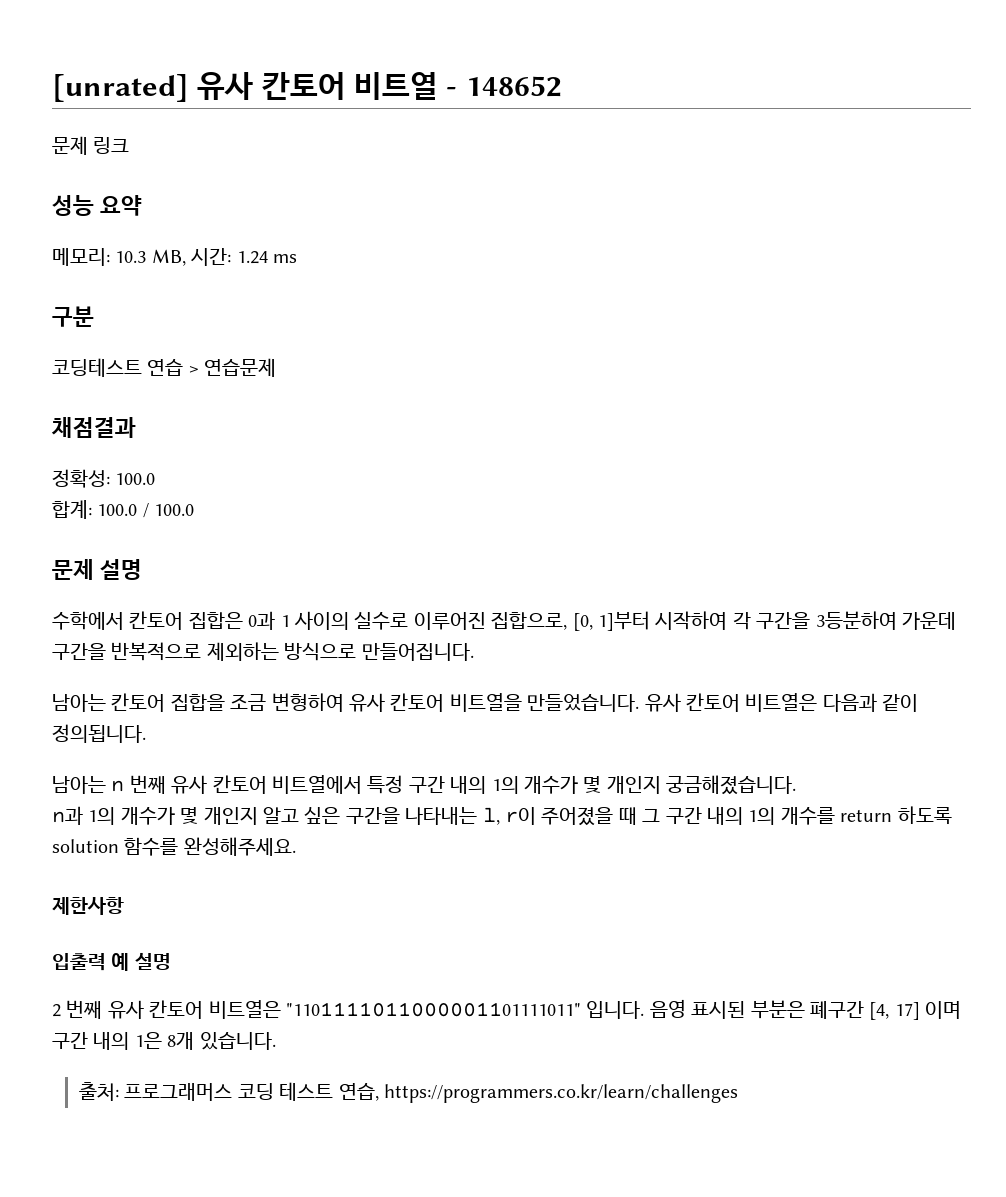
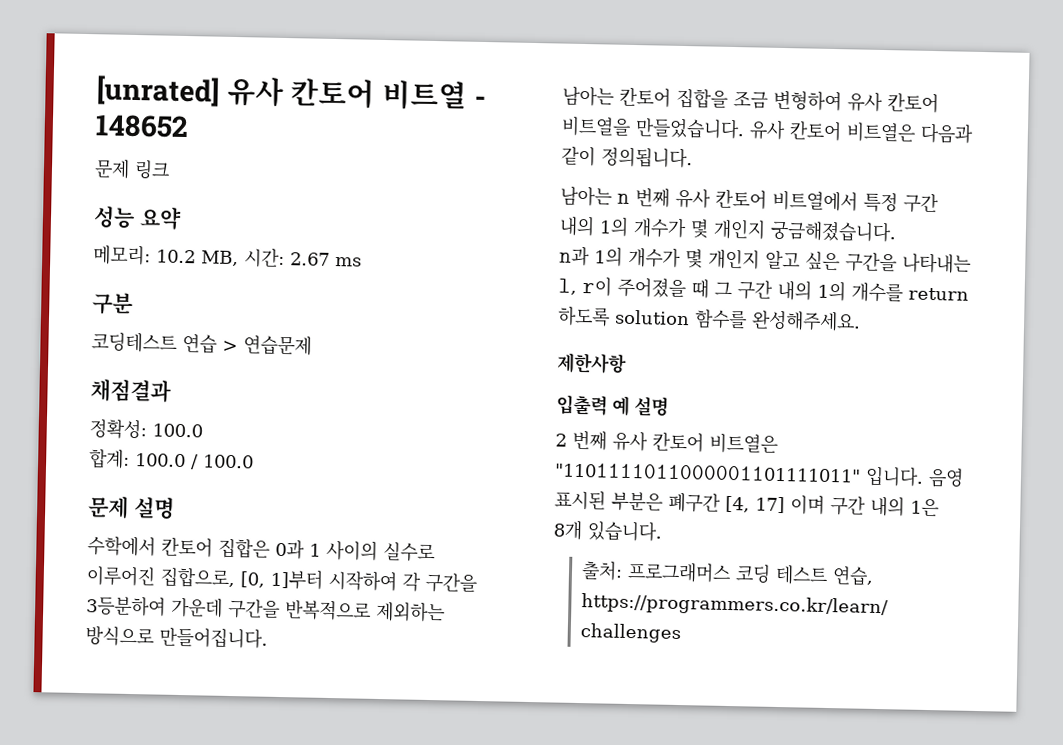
- 메모리: 10.3 MB, 시간: 1.24 ms
+ 메모리: 10.2 MB, 시간: 2.67 ms

